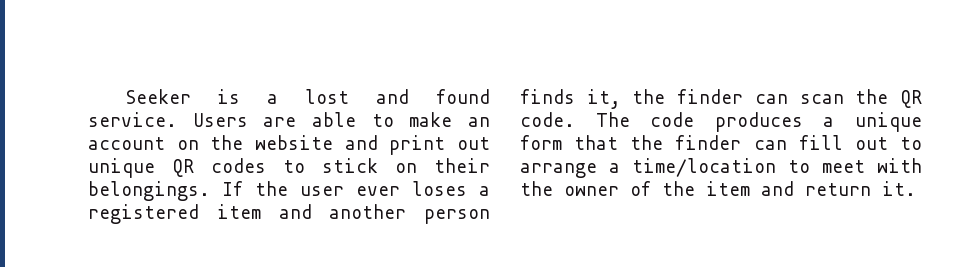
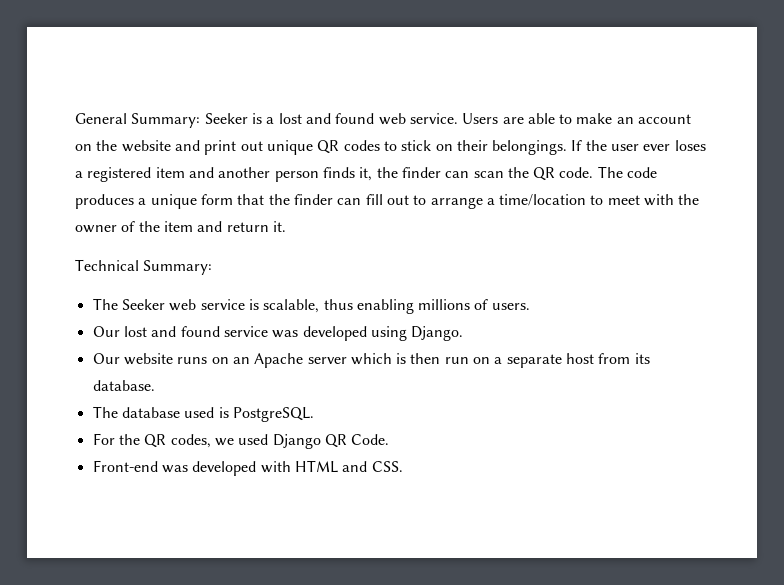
- Seeker is a lost and found service.
+ General Summary: Seeker is a lost and found web service.
+ Technical Summary:
+ The Seeker web service is scalable, thus enabling millions of users.
+ Our lost and found service was developed using Django.
+ Our website runs on an Apache server which is then run on a separate host from its database.
+ The database used is PostgreSQL.
+ For the QR codes, we used Django QR Code.
+ Front-end was developed with HTML and CSS.

